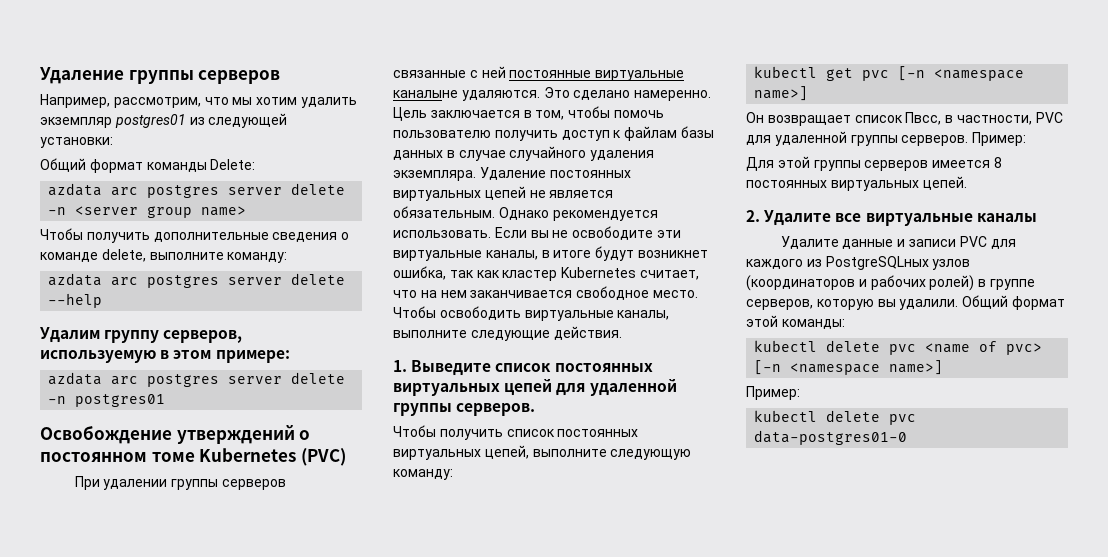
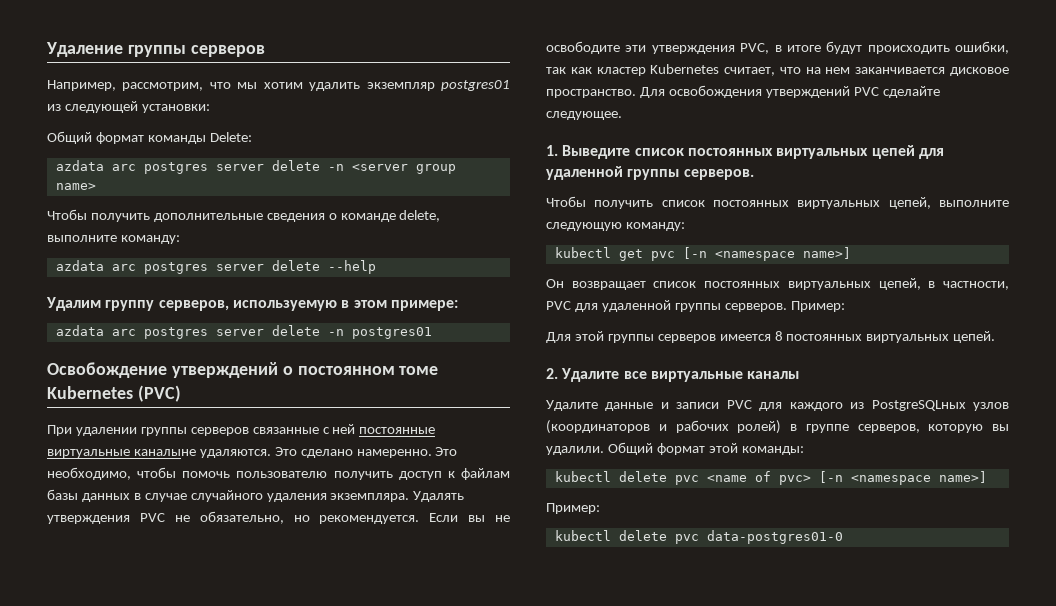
- Цель заключается в том, чтобы помочь пользователю получить доступ к файлам базы данных в случае случайного удаления экземпляра.
+ Это необходимо, чтобы помочь пользователю получить доступ к файлам базы данных в случае случайного удаления экземпляра.
- Удаление постоянных виртуальных цепей не является обязательным. Однако рекомендуется использовать.
+ Удалять утверждения PVC не обязательно, но рекомендуется.
- Если вы не освободите эти виртуальные каналы, в итоге будут возникнет ошибка, так как кластер Kubernetes считает, что на нем заканчивается свободное место. Чтобы освободить виртуальные каналы, выполните следующие действия.
+ Если вы не освободите эти утверждения PVC, в итоге будут происходить ошибки, так как кластер Kubernetes считает, что на нем заканчивается дисковое пространство. Для освобождения утверждений PVC сделайте следующее.
- Он возвращает список Пвсс, в частности, PVC для удаленной группы серверов.
+ Он возвращает список постоянных виртуальных цепей, в частности, PVC для удаленной группы серверов.

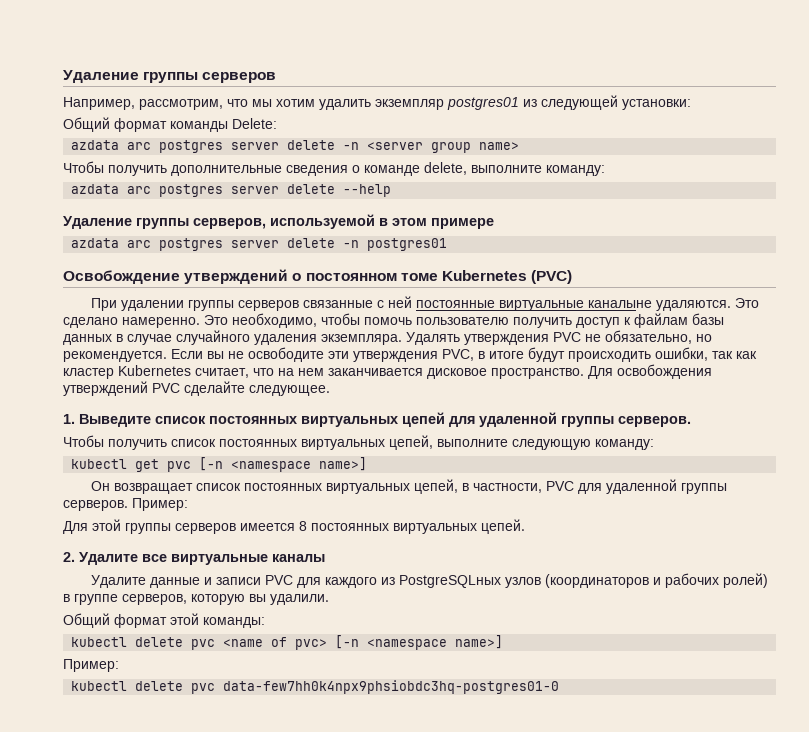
- Удалим группу серверов, используемую в этом примере:
+ Удаление группы серверов, используемой в этом примере
- Удалите данные и записи PVC для каждого из PostgreSQLных узлов (координаторов и рабочих ролей) в группе серверов, которую вы удалили. Общий формат этой команды:
+ Удалите данные и записи PVC для каждого из PostgreSQLных узлов (координаторов и рабочих ролей) в группе серверов, которую вы удалили.
+ Общий формат этой команды:
- kubectl delete pvc data-postgres01-0
+ kubectl delete pvc data-few7hh0k4npx9phsiobdc3hq-postgres01-0

